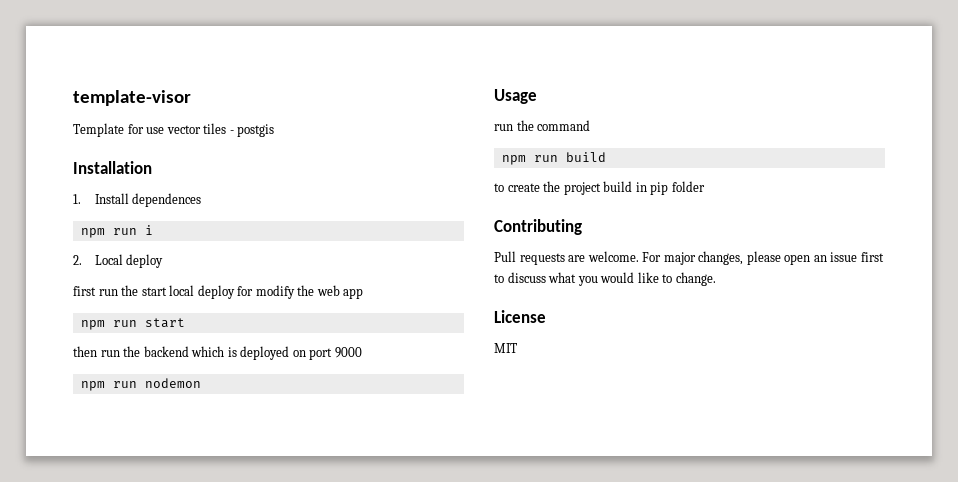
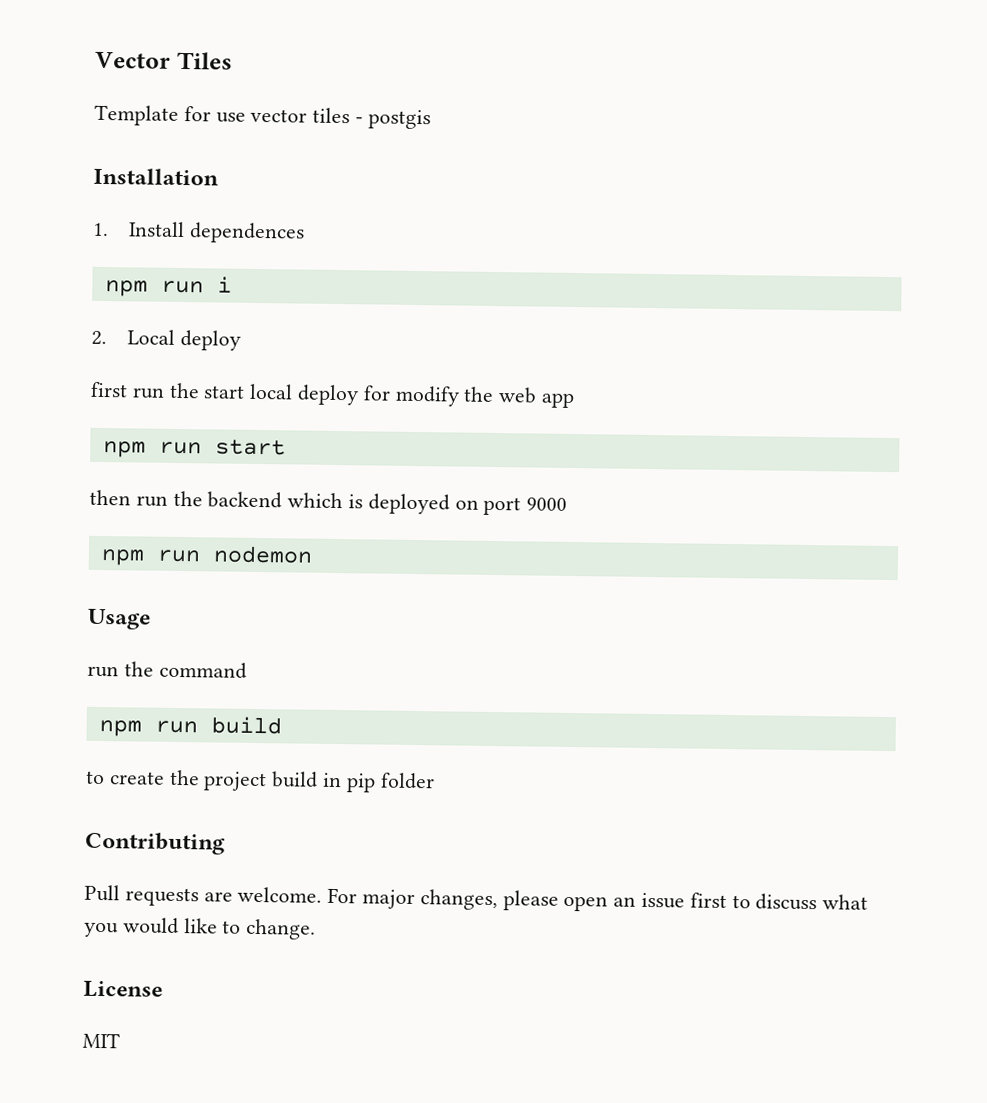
- template-visor
+ Vector Tiles

